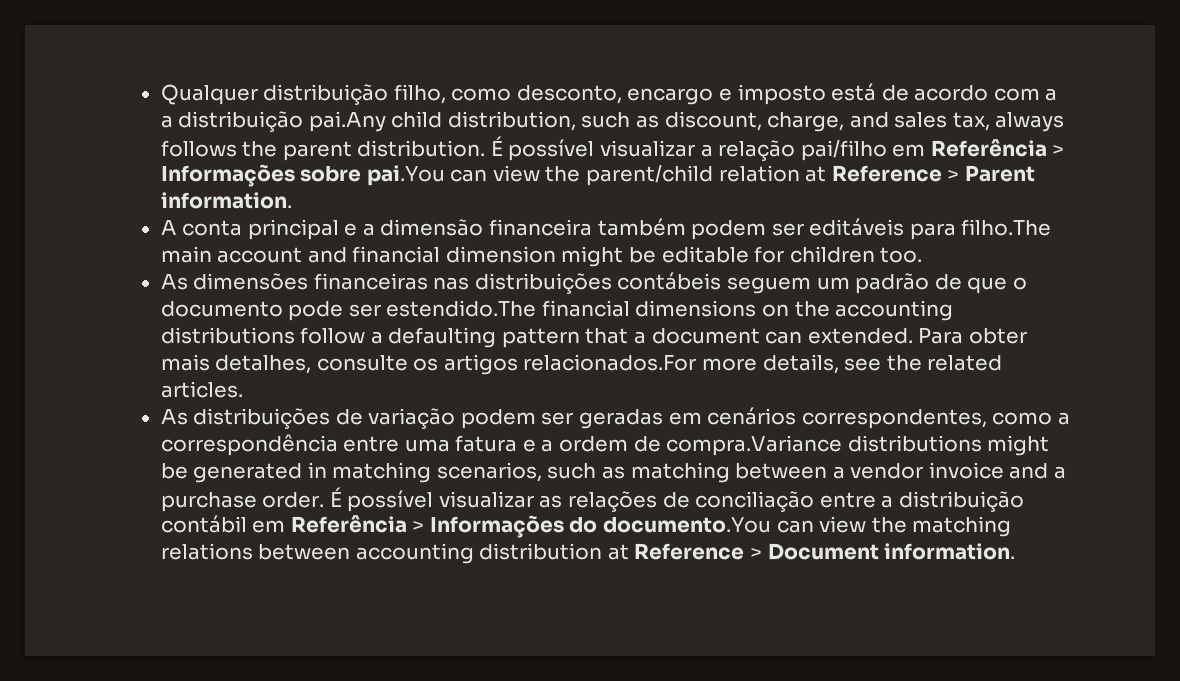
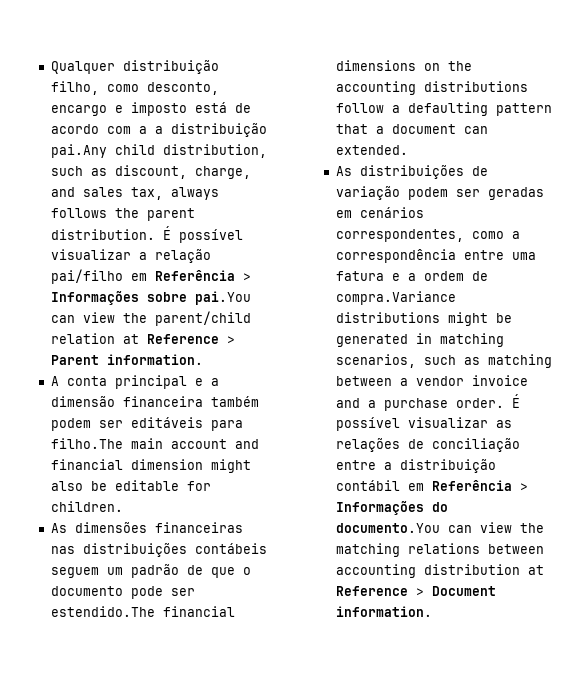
- A conta principal e a dimensão financeira também podem ser editáveis para filho.The main account and financial dimension might be editable for children too.
+ A conta principal e a dimensão financeira também podem ser editáveis para filho.The main account and financial dimension might also be editable for children.
- Para obter mais detalhes, consulte os artigos relacionados.For more details, see the related articles.

